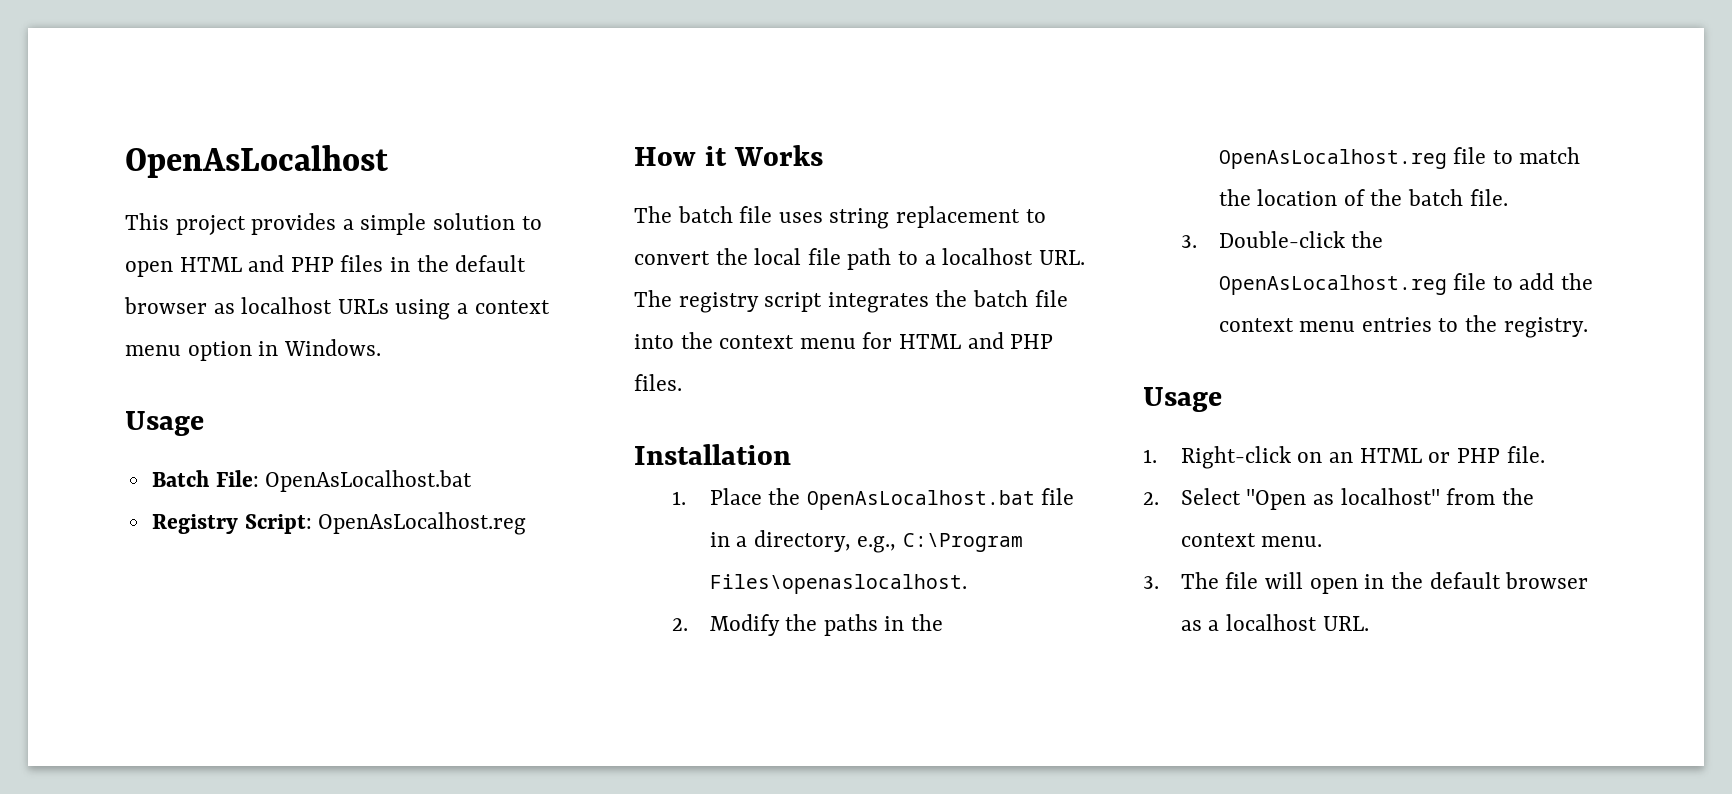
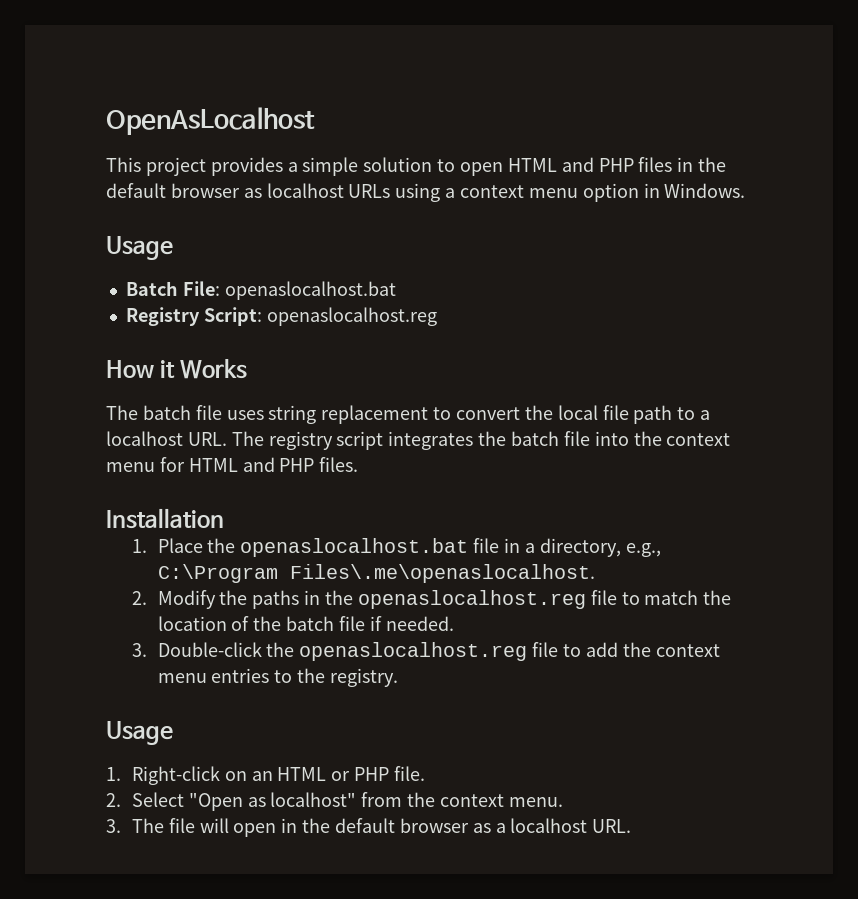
- Batch File: OpenAsLocalhost.bat
+ Batch File: openaslocalhost.bat
- Registry Script: OpenAsLocalhost.reg
+ Registry Script: openaslocalhost.reg
- 1. Place the OpenAsLocalhost.bat file in a directory, e.g., C:\Program Files\openaslocalhost.
+ 1. Place the openaslocalhost.bat file in a directory, e.g., C:\Program Files\.me\openaslocalhost.
- 2. Modify the paths in the OpenAsLocalhost.reg file to match the location of the batch file.
+ 2. Modify the paths in the openaslocalhost.reg file to match the location of the batch file if needed.
- 3. Double-click the OpenAsLocalhost.reg file to add the context menu entries to the registry.
+ 3. Double-click the openaslocalhost.reg file to add the context menu entries to the registry.

